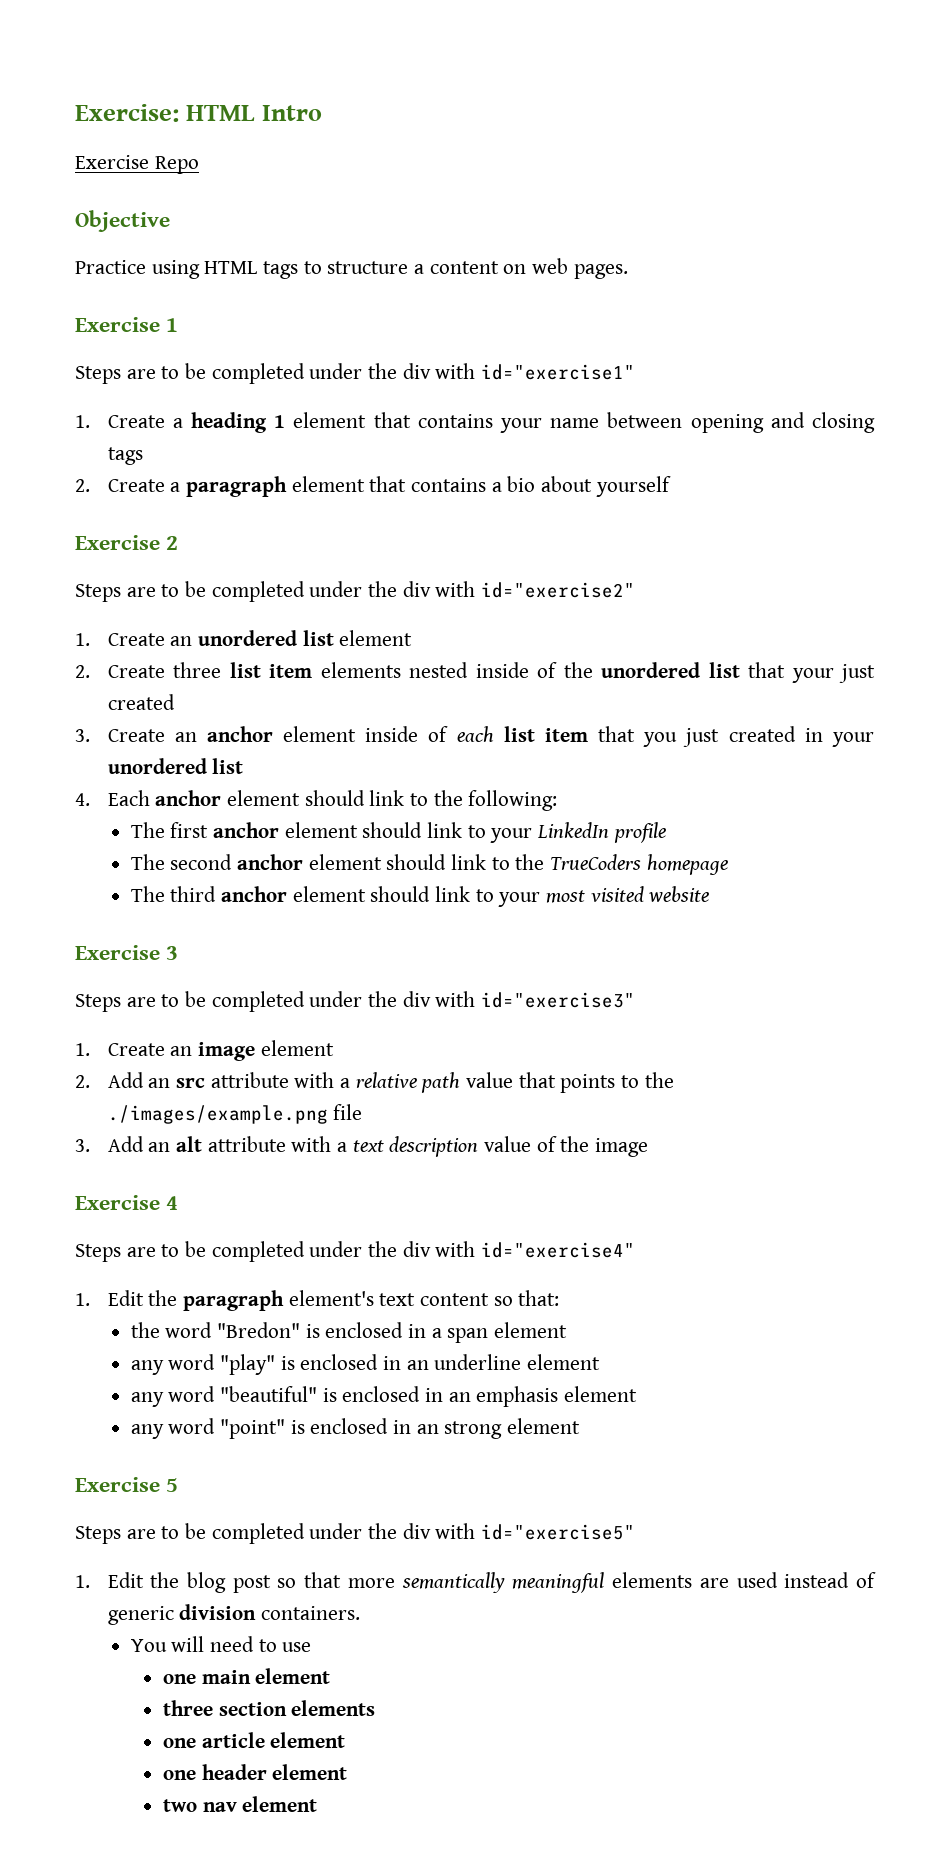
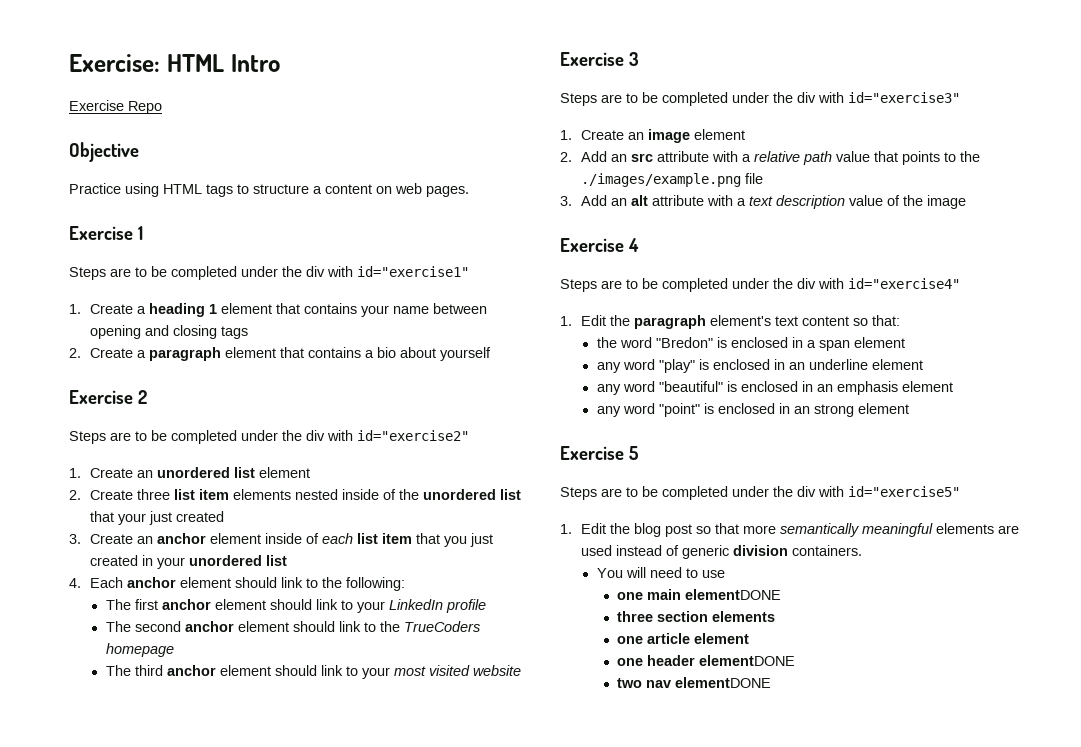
- one main element
+ one main elementDONE
- one header element
+ one header elementDONE
- two nav element
+ two nav elementDONE

